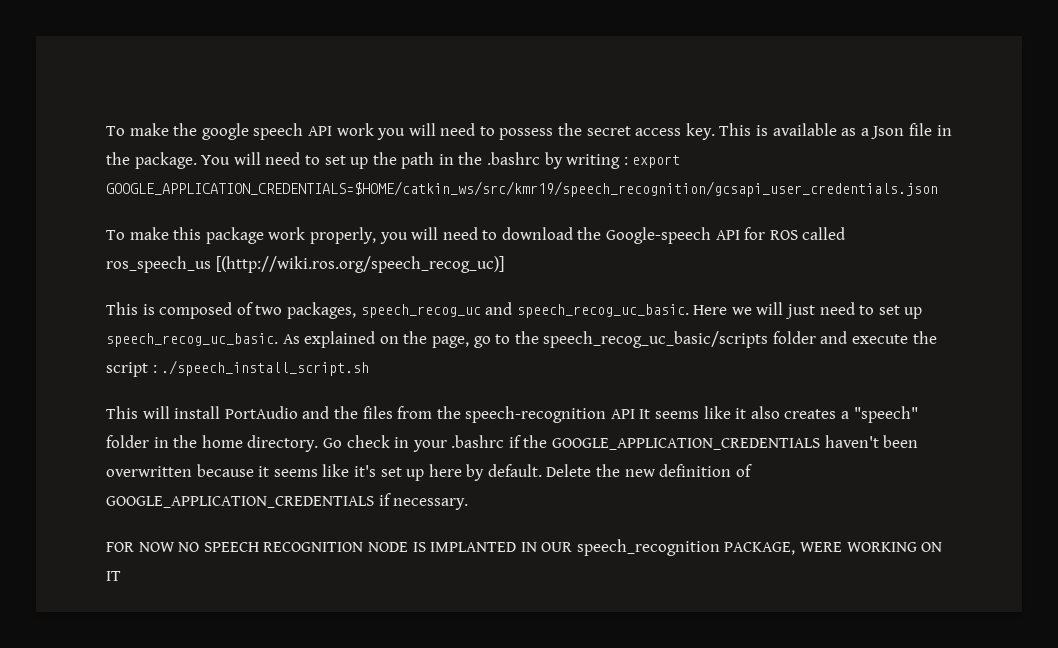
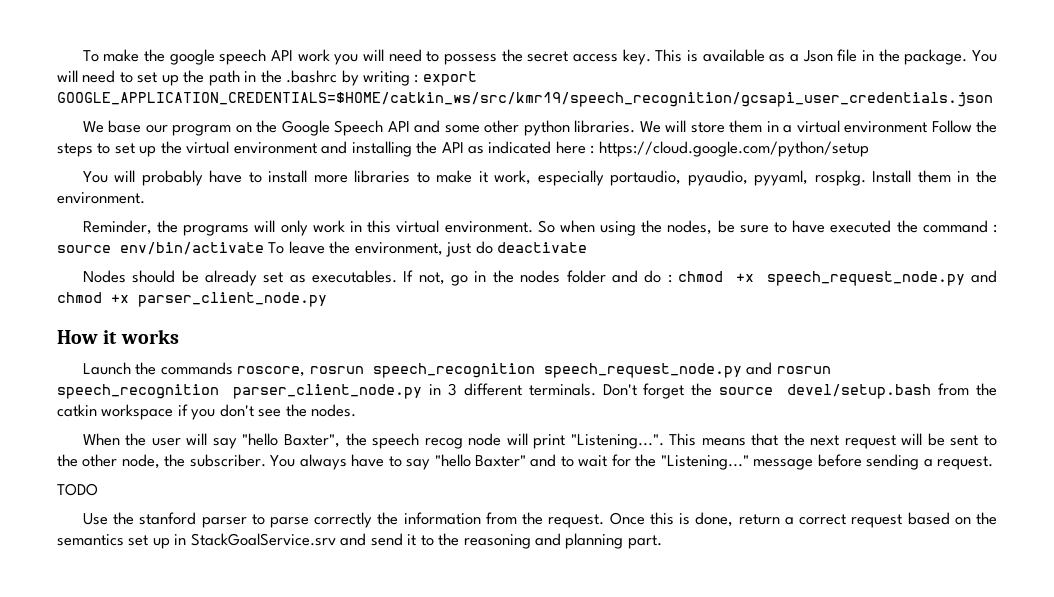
- To make this package work properly, you will need to download the Google-speech API for ROS called ros_speech_us [(http://wiki.ros.org/speech_recog_uc)]
- This is composed of two packages, speech_recog_uc and speech_recog_uc_basic. Here we will just need to set up speech_recog_uc_basic. As explained on the page, go to the speech_recog_uc_basic/scripts folder and execute the script : ./speech_install_script.sh
- This will install PortAudio and the files from the speech-recognition API It seems like it also creates a "speech" folder in the home directory. Go check in your .bashrc if the GOOGLE_APPLICATION_CREDENTIALS haven't been overwritten because it seems like it's set up here by default. Delete the new definition of GOOGLE_APPLICATION_CREDENTIALS if necessary.
- FOR NOW NO SPEECH RECOGNITION NODE IS IMPLANTED IN OUR speech_recognition PACKAGE, WERE WORKING ON IT
+ We base our program on the Google Speech API and some other python libraries. We will store them in a virtual environment Follow the steps to set up the virtual environment and installing the API as indicated here : https://cloud.google.com/python/setup
+ You will probably have to install more libraries to make it work, especially portaudio, pyaudio, pyyaml, rospkg. Install them in the environment.
+ Reminder, the programs will only work in this virtual environment. So when using the nodes, be sure to have executed the command : source env/bin/activate To leave the environment, just do deactivate
+ Nodes should be already set as executables. If not, go in the nodes folder and do : chmod +x speech_request_node.py and chmod +x parser_client_node.py
+ How it works
+ Launch the commands roscore, rosrun speech_recognition speech_request_node.py and rosrun speech_recognition parser_client_node.py in 3 different terminals. Don't forget the source devel/setup.bash from the catkin workspace if you don't see the nodes.
+ When the user will say "hello Baxter", the speech recog node will print "Listening...". This means that the next request will be sent to the other node, the subscriber. You always have to say "hello Baxter" and to wait for the "Listening..." message before sending a request.
+ TODO
+ Use the stanford parser to parse correctly the information from the request. Once this is done, return a correct request based on the semantics set up in StackGoalService.srv and send it to the reasoning and planning part.

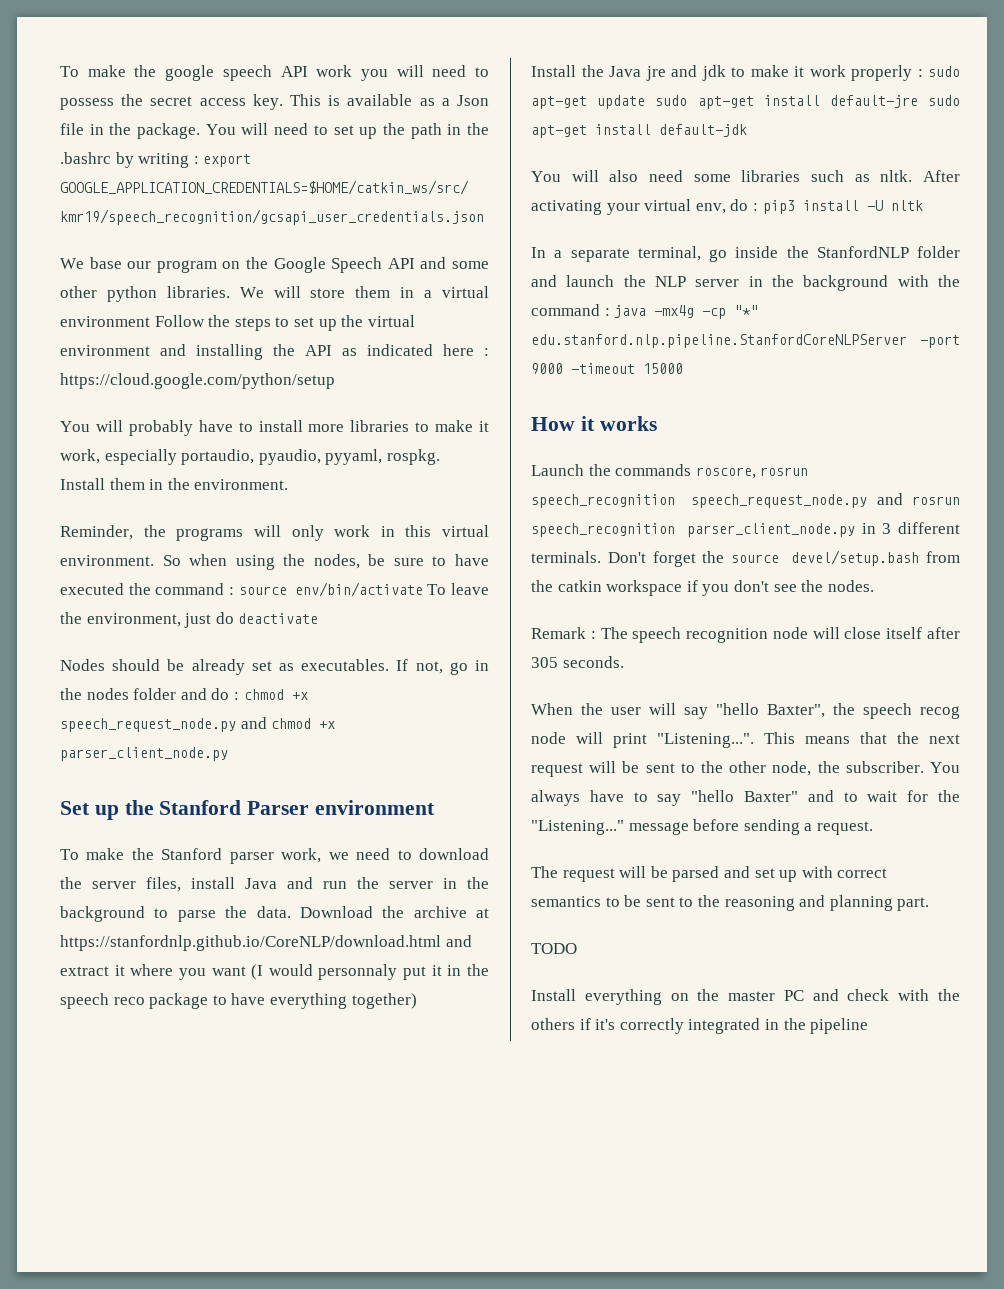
+ Set up the Stanford Parser environment
+ To make the Stanford parser work, we need to download the server files, install Java and run the server in the background to parse the data. Download the archive at https://stanfordnlp.github.io/CoreNLP/download.html and extract it where you want (I would personnaly put it in the speech reco package to have everything together)
+ Install the Java jre and jdk to make it work properly : sudo apt-get update sudo apt-get install default-jre sudo apt-get install default-jdk
+ You will also need some libraries such as nltk. After activating your virtual env, do : pip3 install -U nltk
+ In a separate terminal, go inside the StanfordNLP folder and launch the NLP server in the background with the command : java -mx4g -cp "*" edu.stanford.nlp.pipeline.StanfordCoreNLPServer -port 9000 -timeout 15000
+ Remark : The speech recognition node will close itself after 305 seconds.
- TODO
- Use the stanford parser to parse correctly the information from the request. Once this is done, return a correct request based on the semantics set up in StackGoalService.srv and send it to the reasoning and planning part.
+ The request will be parsed and set up with correct semantics to be sent to the reasoning and planning part.
+ TODO
+ Install everything on the master PC and check with the others if it's correctly integrated in the pipeline

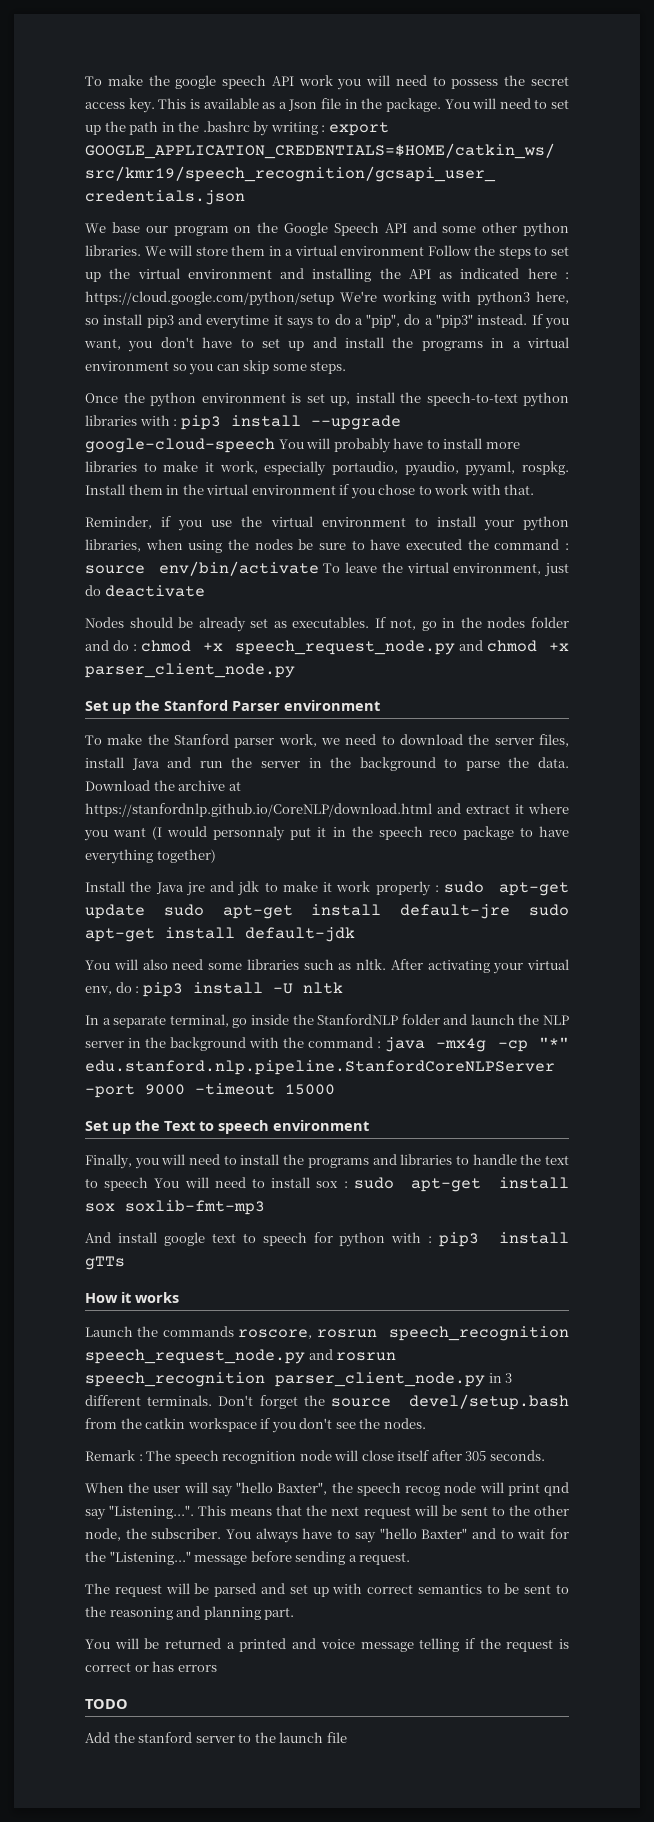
- We will store them in a virtual environment Follow the steps to set up the virtual environment and installing the API as indicated here : https://cloud.google.com/python/setup
- You will probably have to install more libraries to make it work, especially portaudio, pyaudio, pyyaml, rospkg.
+ We will store them in a virtual environment Follow the steps to set up the virtual environment and installing the API as indicated here : https://cloud.google.com/python/setup We're working with python3 here, so install pip3 and everytime it says to do a "pip", do a "pip3" instead. If you want, you don't have to set up and install the programs in a virtual environment so you can skip some steps.
+ Once the python environment is set up, install the speech-to-text python libraries with : pip3 install --upgrade google-cloud-speech You will probably have to install more libraries to make it work, especially portaudio, pyaudio, pyyaml, rospkg.
- Install them in the environment.
- Reminder, the programs will only work in this virtual environment. So when using the nodes, be sure to have executed the command : source env/bin/activate To leave the environment, just do deactivate
+ Install them in the virtual environment if you chose to work with that.
+ Reminder, if you use the virtual environment to install your python libraries, when using the nodes be sure to have executed the command : source env/bin/activate To leave the virtual environment, just do deactivate
+ Set up the Text to speech environment
+ Finally, you will need to install the programs and libraries to handle the text to speech You will need to install sox : sudo apt-get install sox soxlib-fmt-mp3
+ And install google text to speech for python with : pip3 install gTTs
- When the user will say "hello Baxter", the speech recog node will print "Listening...". This means that the next request will be sent to the other node, the subscriber.
+ When the user will say "hello Baxter", the speech recog node will print qnd say "Listening...". This means that the next request will be sent to the other node, the subscriber.
+ You will be returned a printed and voice message telling if the request is correct or has errors
  TODO
- Install everything on the master PC and check with the others if it's correctly integrated in the pipeline
+ Add the stanford server to the launch file

